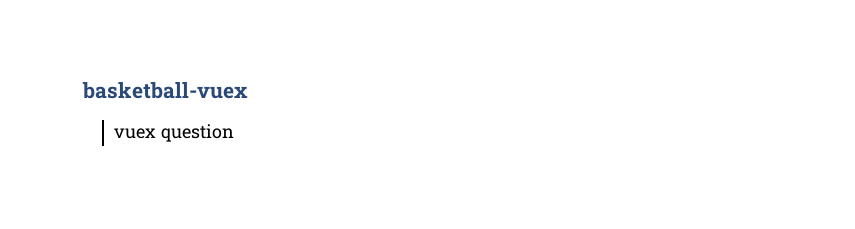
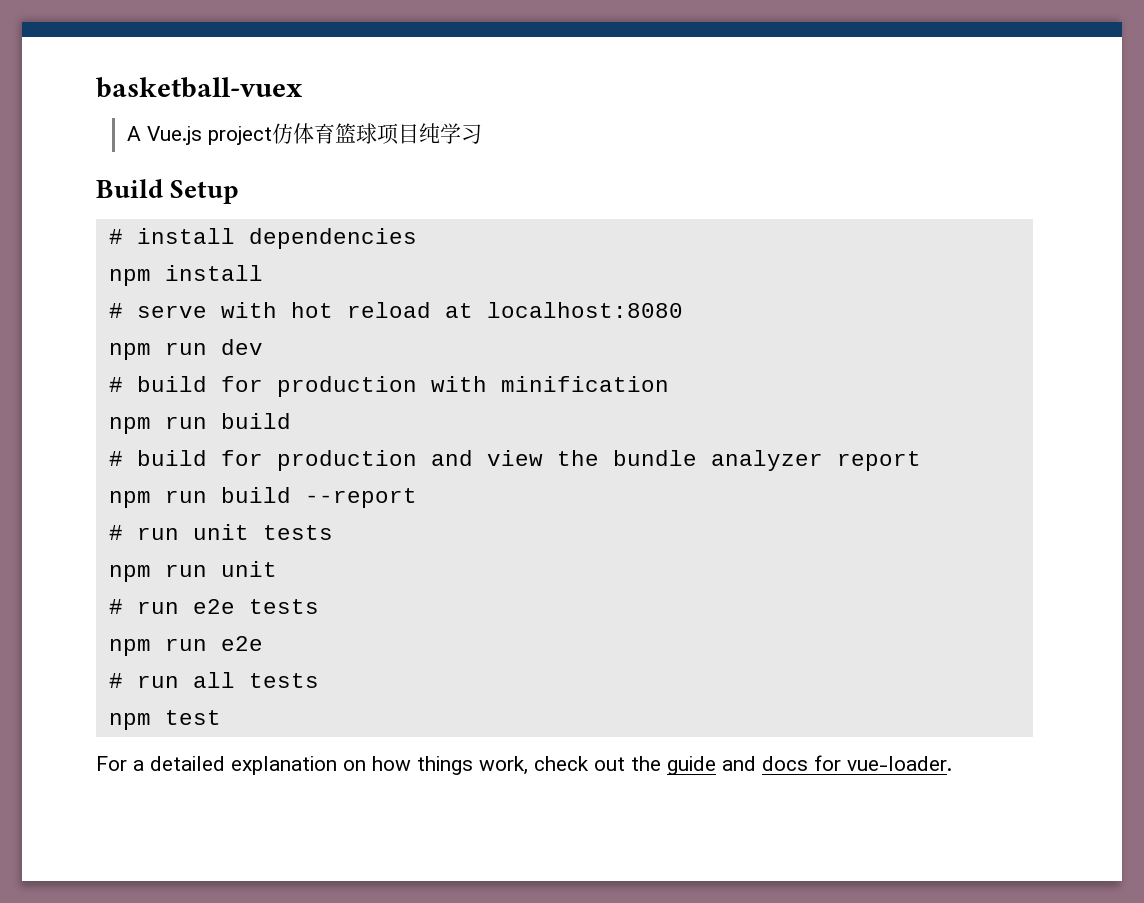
- vuex question
+ A Vue.js project仿体育篮球项目纯学习
+ Build Setup
+ # install dependencies
+ npm install
+ # serve with hot reload at localhost:8080
+ npm run dev
+ # build for production with minification
+ npm run build
+ # build for production and view the bundle analyzer report
+ npm run build --report
+ # run unit tests
+ npm run unit
+ # run e2e tests
+ npm run e2e
+ # run all tests
+ npm test
+ For a detailed explanation on how things work, check out the guide and docs for vue-loader.

